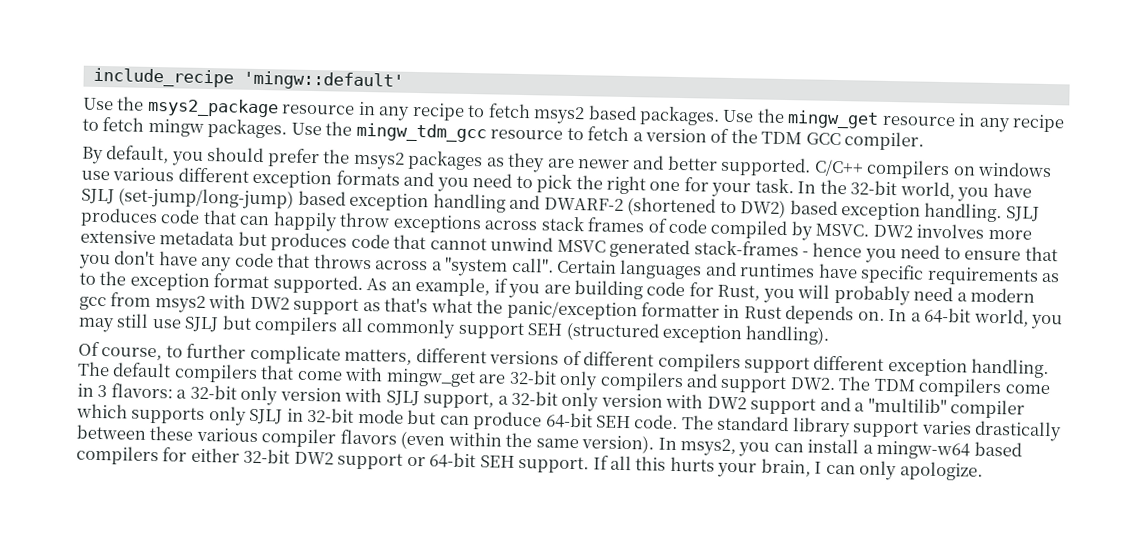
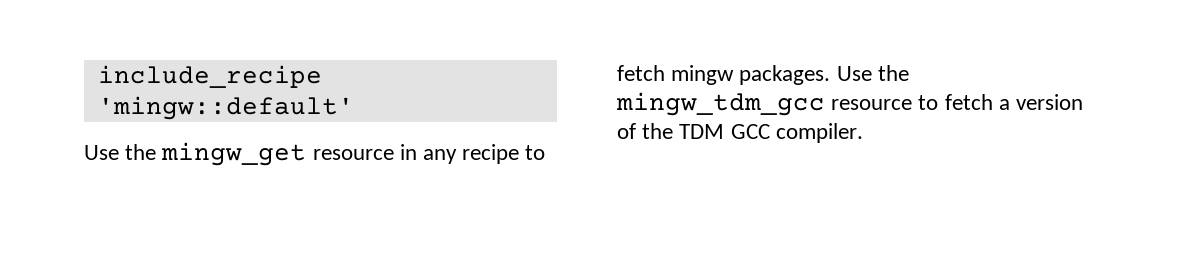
- Use the msys2_package resource in any recipe to fetch msys2 based packages. Use the mingw_get resource in any recipe to fetch mingw packages.
+ Use the mingw_get resource in any recipe to fetch mingw packages.
- By default, you should prefer the msys2 packages as they are newer and better supported. C/C++ compilers on windows use various different exception formats and you need to pick the right one for your task. In the 32-bit world, you have SJLJ (set-jump/long-jump) based exception handling and DWARF-2 (shortened to DW2) based exception handling. SJLJ produces code that can happily throw exceptions across stack frames of code compiled by MSVC. DW2 involves more extensive metadata but produces code that cannot unwind MSVC generated stack-frames - hence you need to ensure that you don't have any code that throws across a "system call". Certain languages and runtimes have specific requirements as to the exception format supported. As an example, if you are building code for Rust, you will probably need a modern gcc from msys2 with DW2 support as that's what the panic/exception formatter in Rust depends on. In a 64-bit world, you may still use SJLJ but compilers all commonly support SEH (structured exception handling).
- Of course, to further complicate matters, different versions of different compilers support different exception handling. The default compilers that come with mingw_get are 32-bit only compilers and support DW2. The TDM compilers come in 3 flavors: a 32-bit only version with SJLJ support, a 32-bit only version with DW2 support and a "multilib" compiler which supports only SJLJ in 32-bit mode but can produce 64-bit SEH code. The standard library support varies drastically between these various compiler flavors (even within the same version). In msys2, you can install a mingw-w64 based compilers for either 32-bit DW2 support or 64-bit SEH support. If all this hurts your brain, I can only apologize.

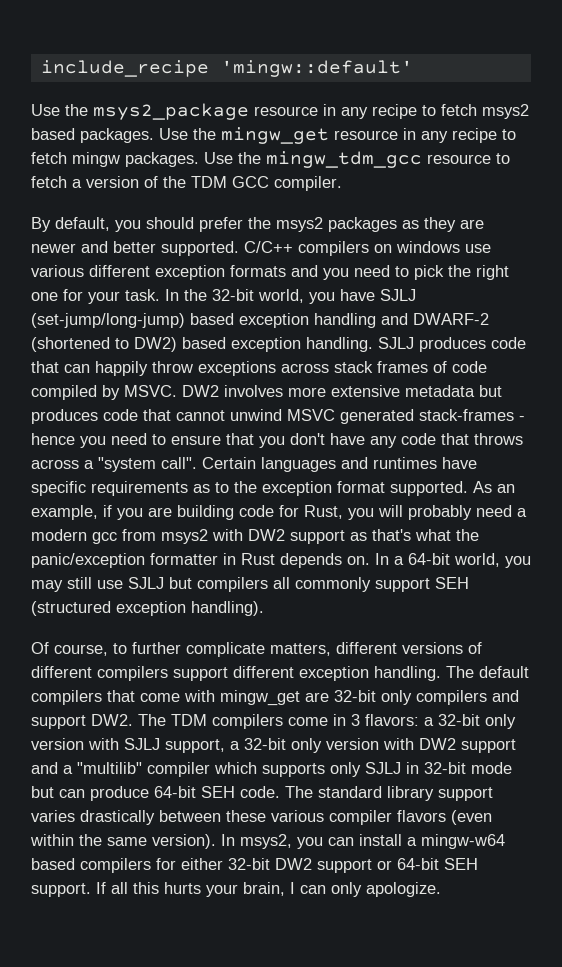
- Use the mingw_get resource in any recipe to fetch mingw packages.
+ Use the msys2_package resource in any recipe to fetch msys2 based packages. Use the mingw_get resource in any recipe to fetch mingw packages.
+ By default, you should prefer the msys2 packages as they are newer and better supported. C/C++ compilers on windows use various different exception formats and you need to pick the right one for your task. In the 32-bit world, you have SJLJ (set-jump/long-jump) based exception handling and DWARF-2 (shortened to DW2) based exception handling. SJLJ produces code that can happily throw exceptions across stack frames of code compiled by MSVC. DW2 involves more extensive metadata but produces code that cannot unwind MSVC generated stack-frames - hence you need to ensure that you don't have any code that throws across a "system call". Certain languages and runtimes have specific requirements as to the exception format supported. As an example, if you are building code for Rust, you will probably need a modern gcc from msys2 with DW2 support as that's what the panic/exception formatter in Rust depends on. In a 64-bit world, you may still use SJLJ but compilers all commonly support SEH (structured exception handling).
+ Of course, to further complicate matters, different versions of different compilers support different exception handling. The default compilers that come with mingw_get are 32-bit only compilers and support DW2. The TDM compilers come in 3 flavors: a 32-bit only version with SJLJ support, a 32-bit only version with DW2 support and a "multilib" compiler which supports only SJLJ in 32-bit mode but can produce 64-bit SEH code. The standard library support varies drastically between these various compiler flavors (even within the same version). In msys2, you can install a mingw-w64 based compilers for either 32-bit DW2 support or 64-bit SEH support. If all this hurts your brain, I can only apologize.

